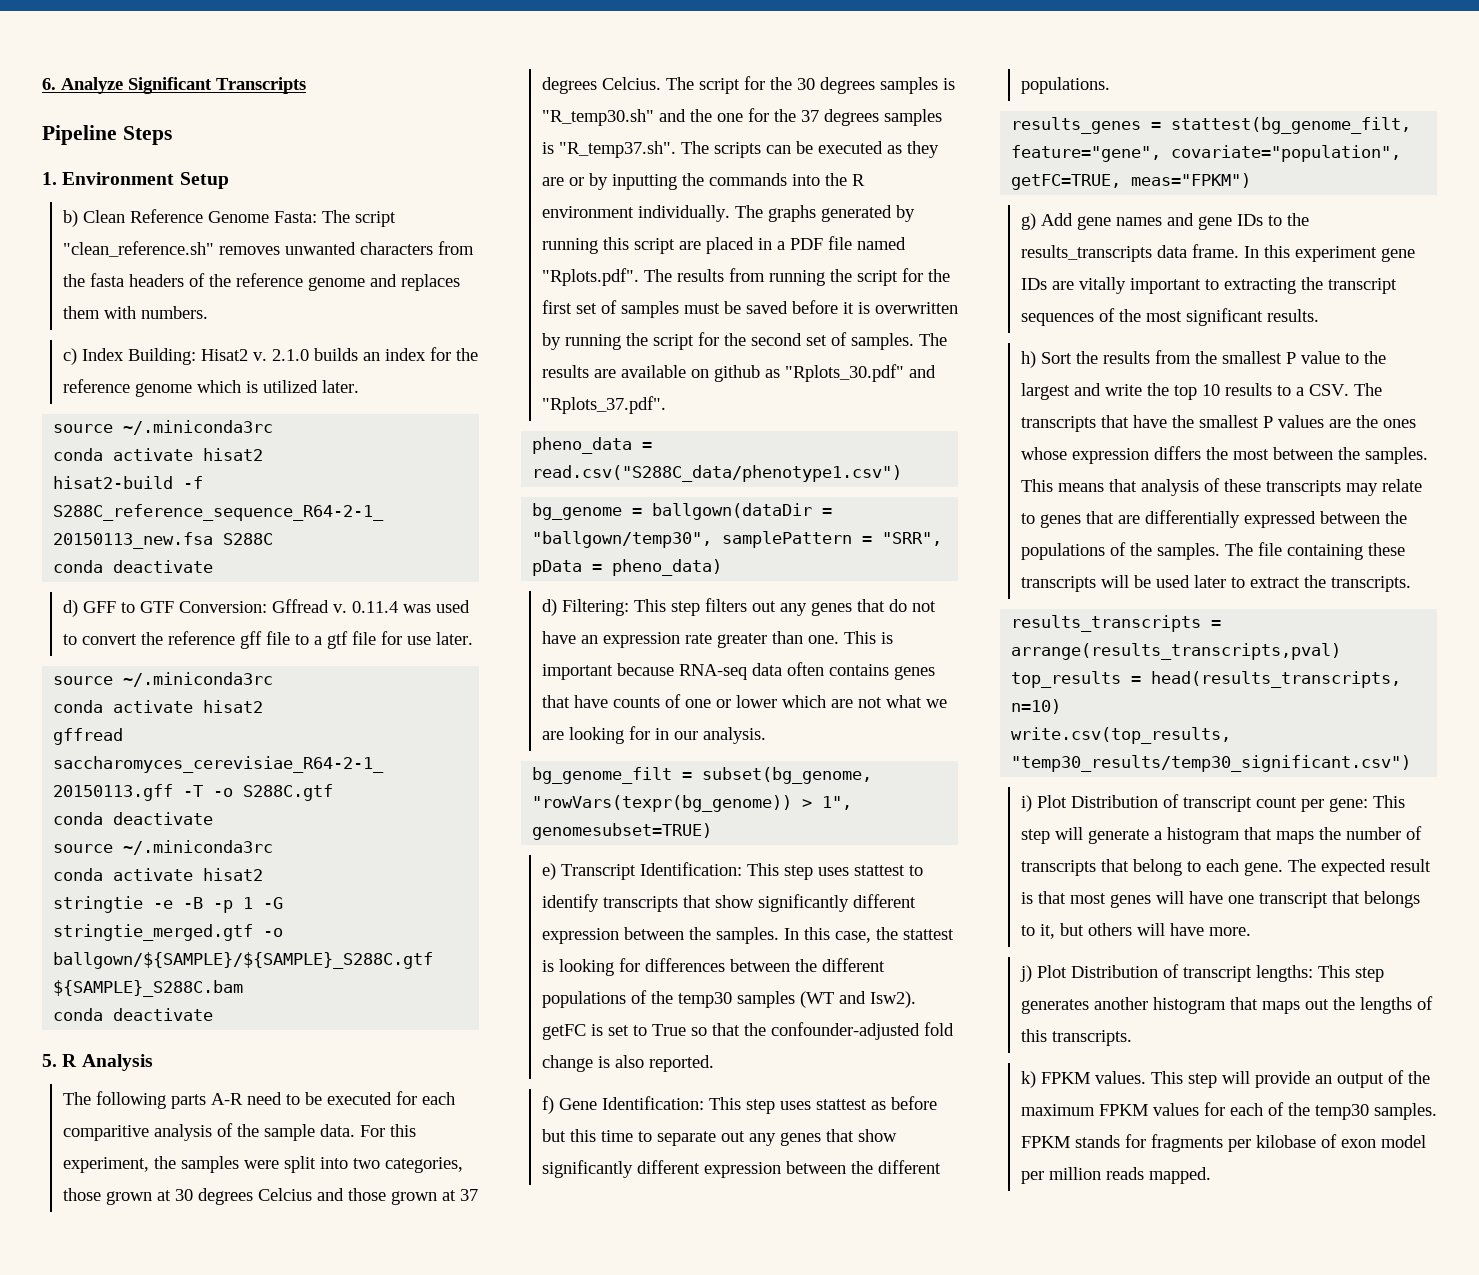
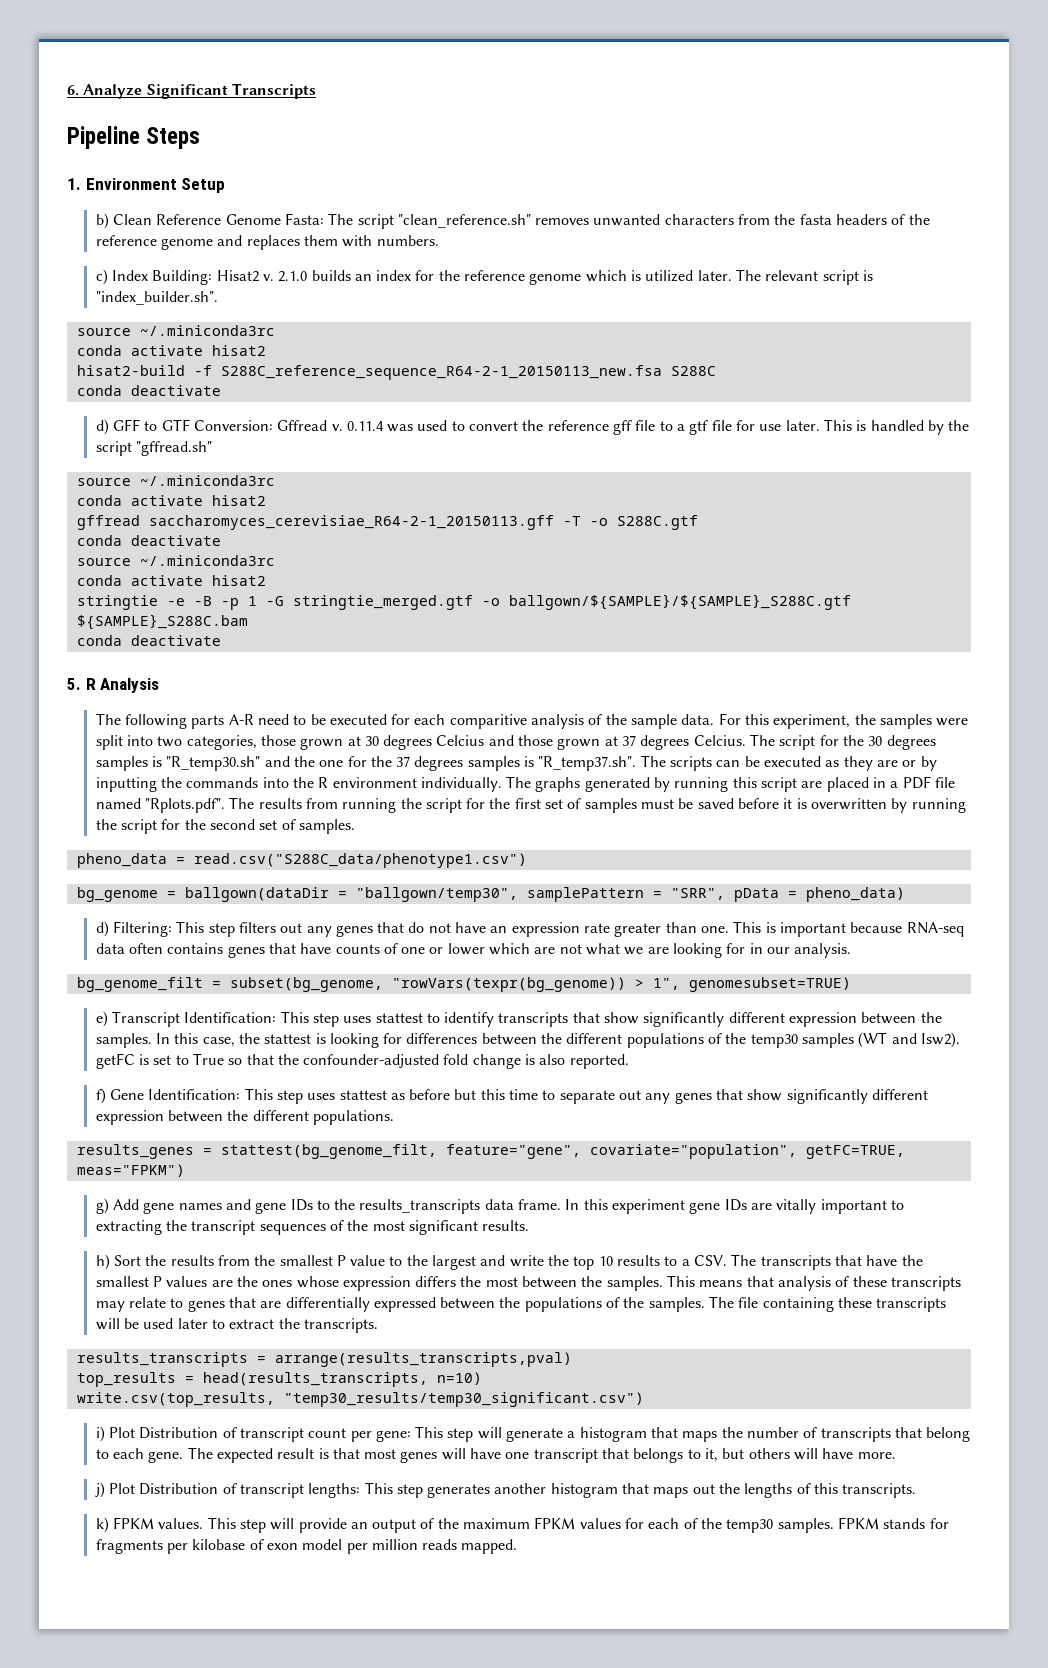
+ The relevant script is "index_builder.sh".
+ This is handled by the script "gffread.sh"
- The results are available on github as "Rplots_30.pdf" and "Rplots_37.pdf".

